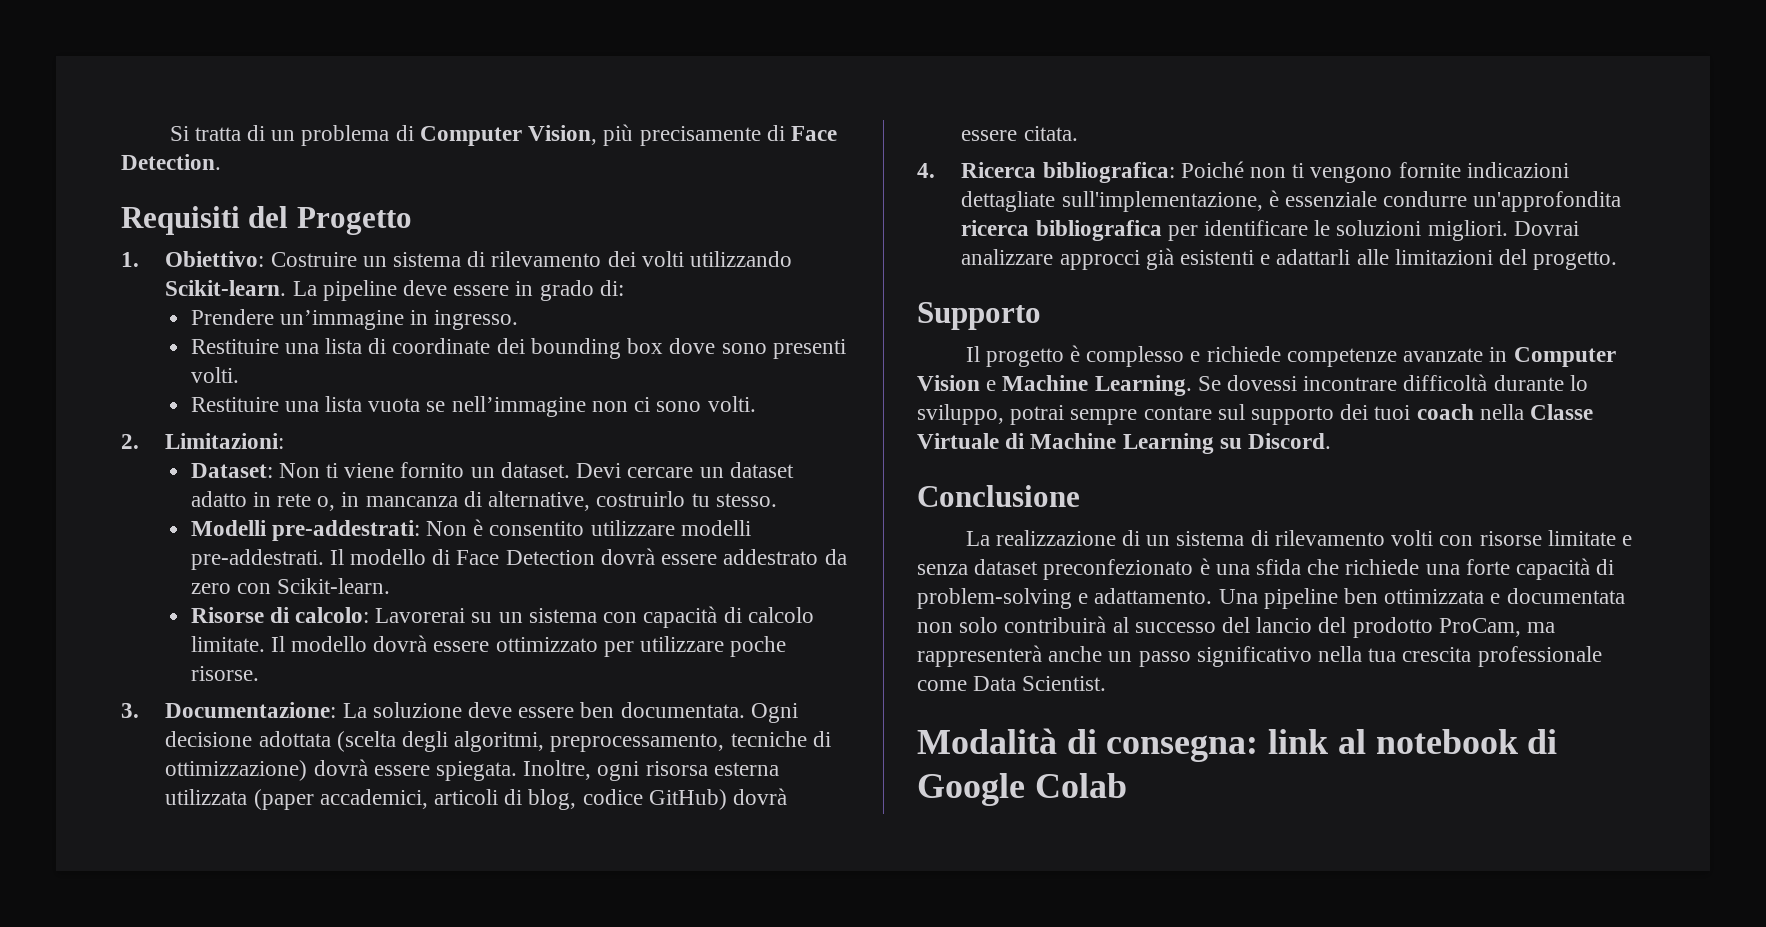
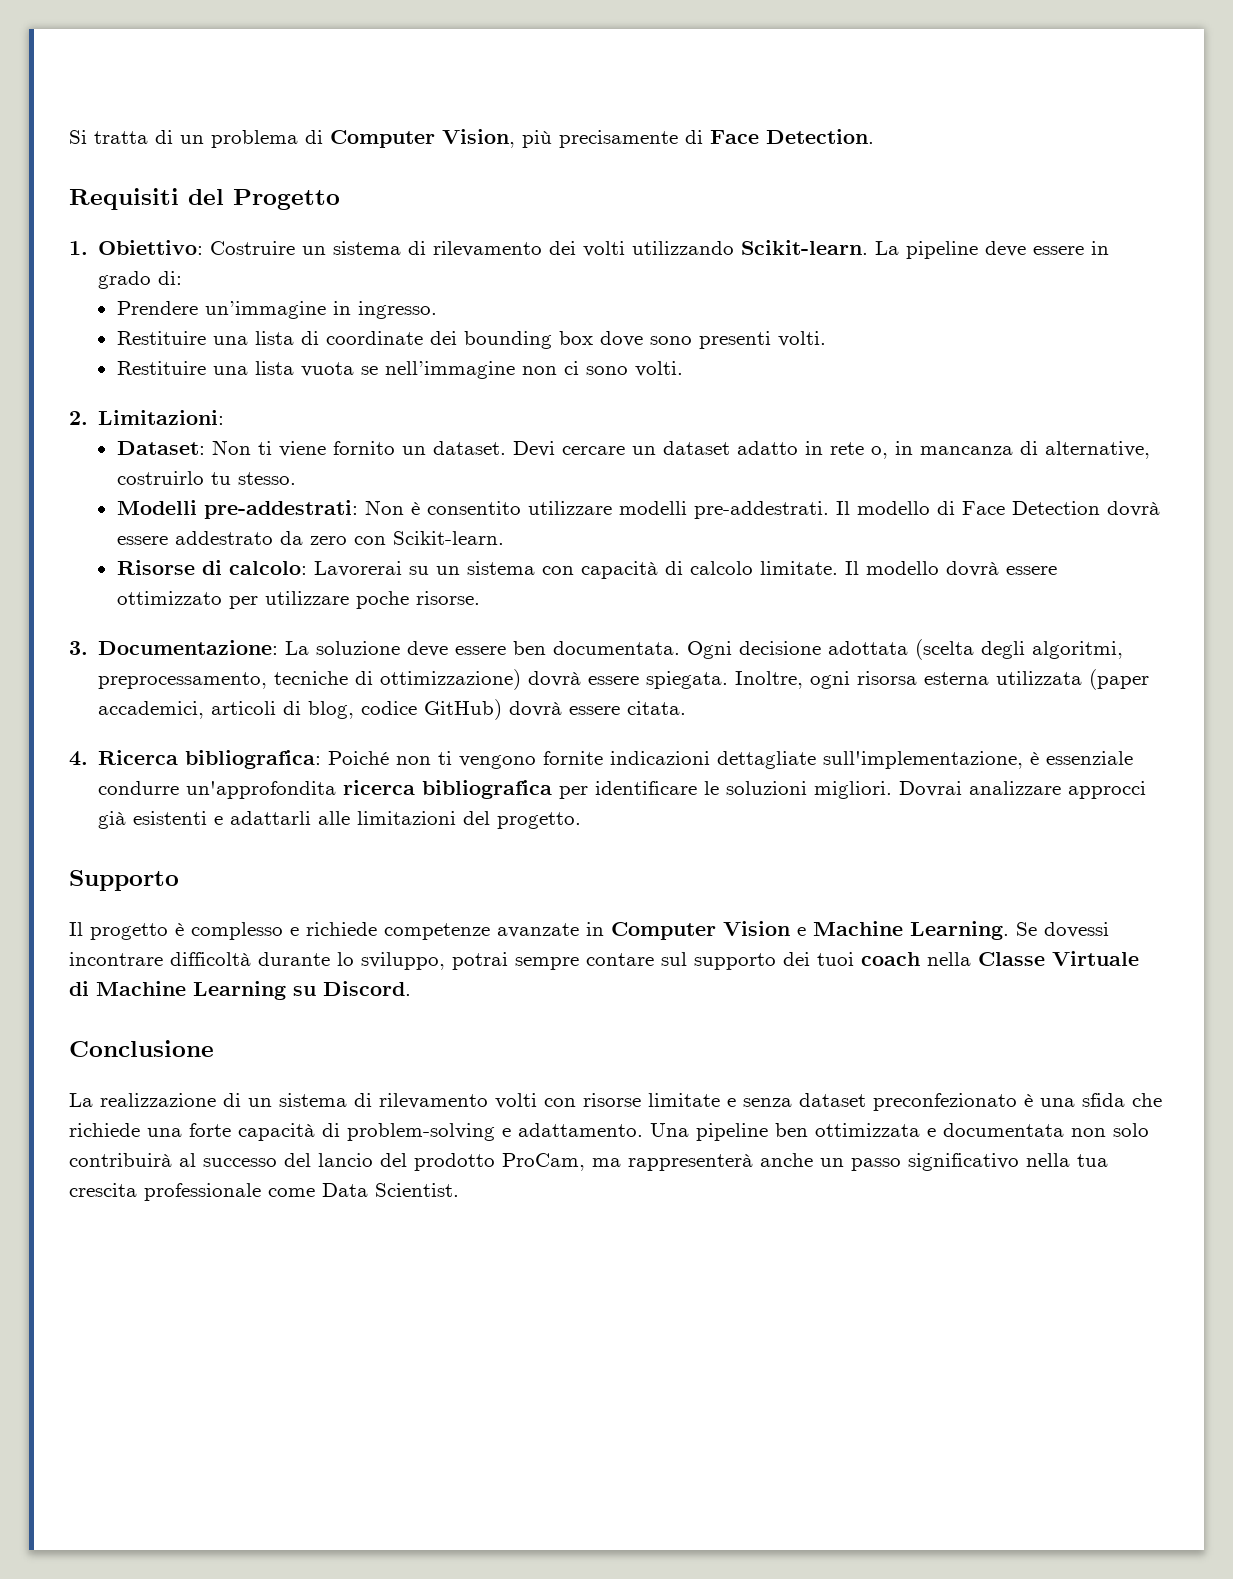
- Modalità di consegna: link al notebook di Google Colab

